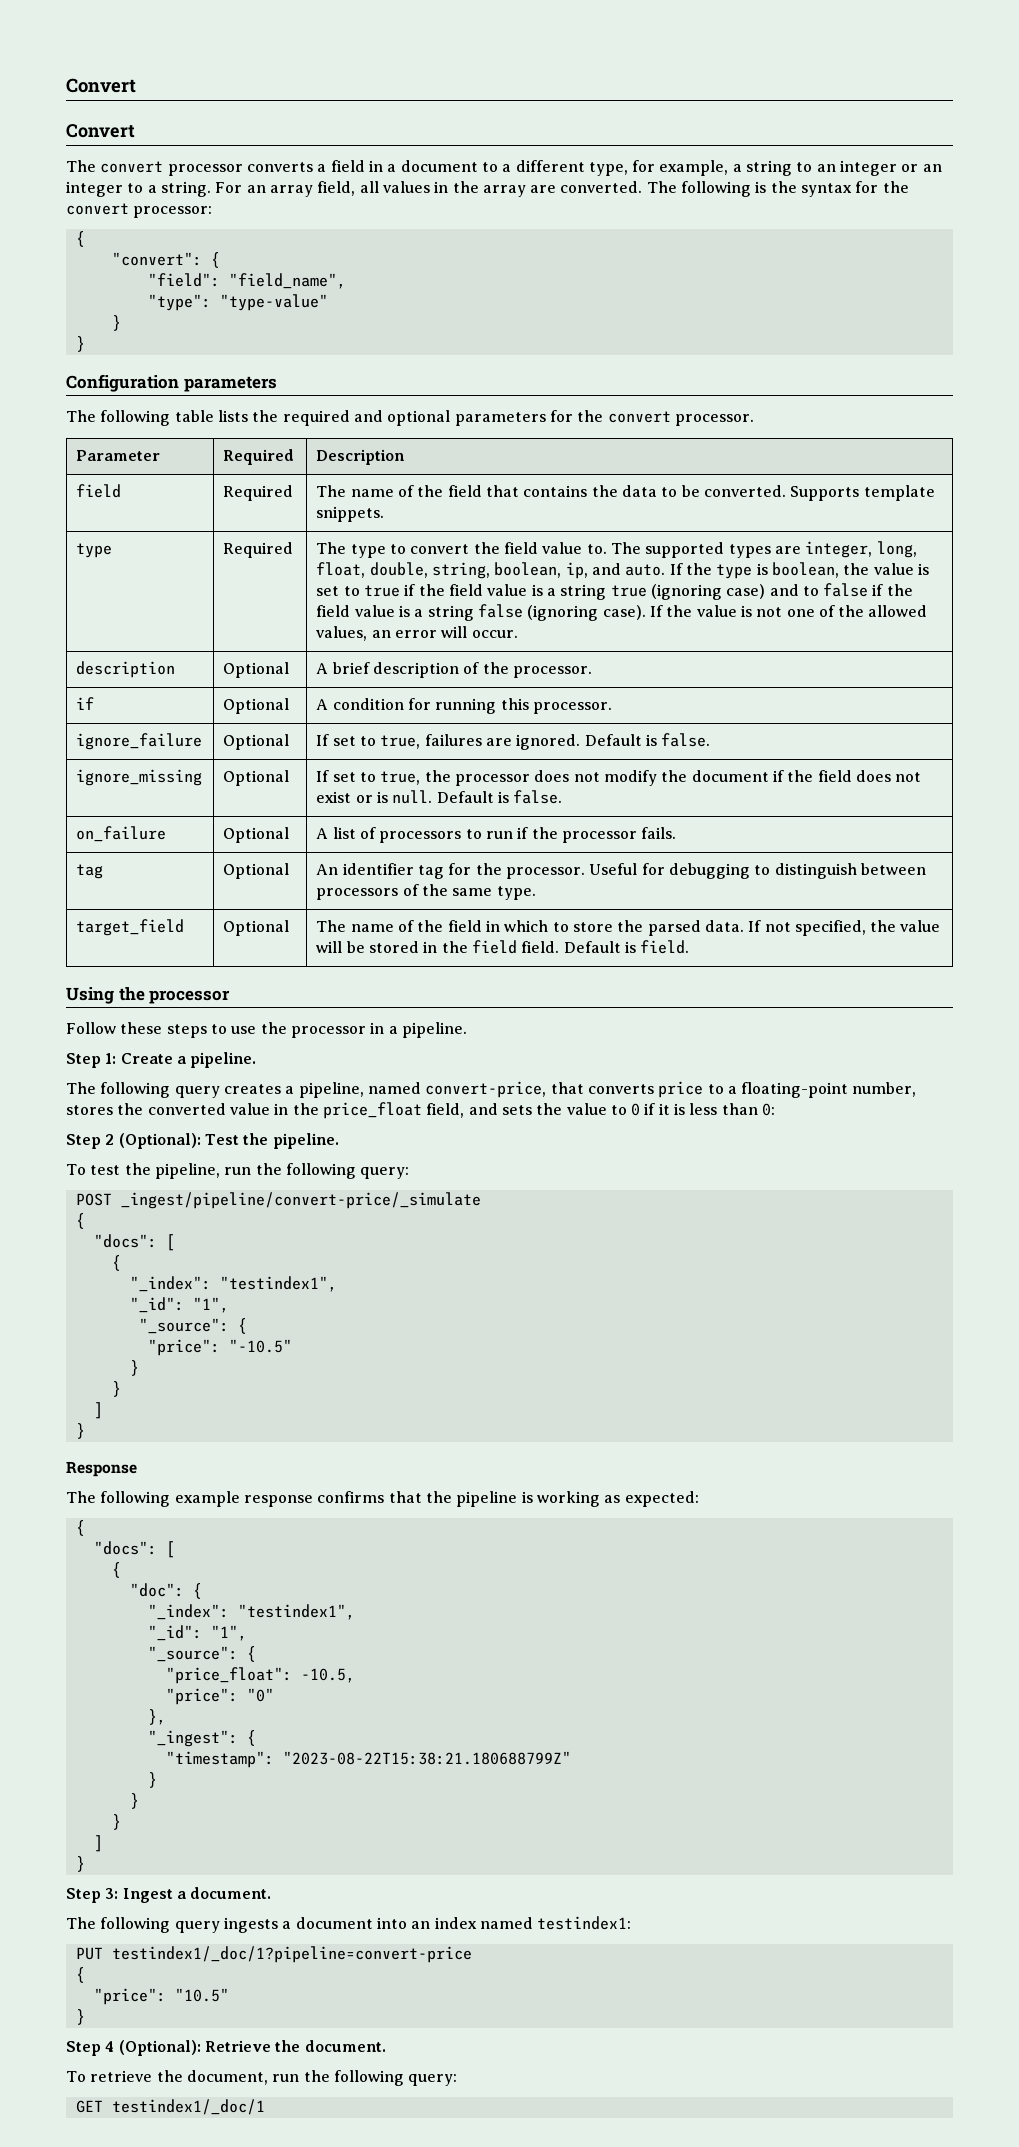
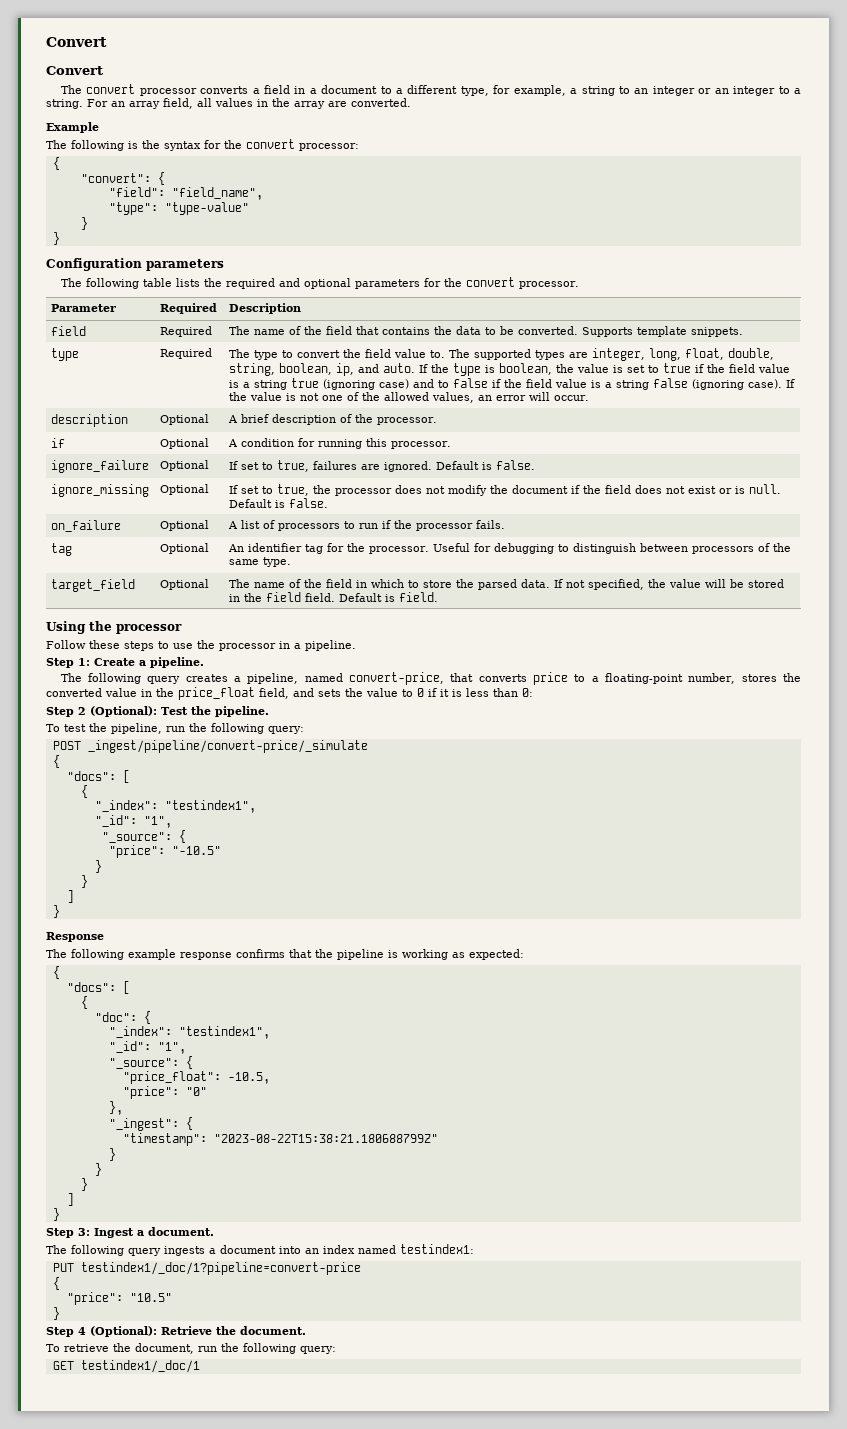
- For an array field, all values in the array are converted. The following is the syntax for the convert processor:
+ For an array field, all values in the array are converted.
+ Example
+ The following is the syntax for the convert processor:

